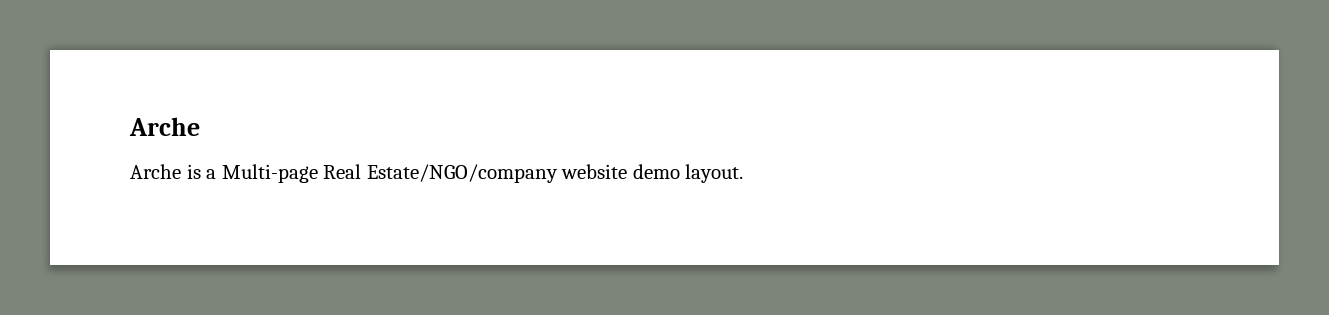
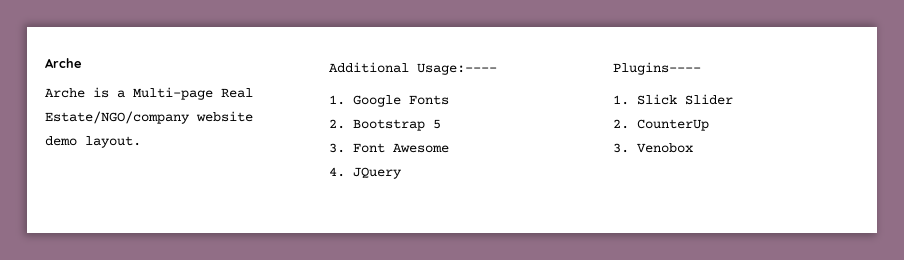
+ Additional Usage:----
+ 1. Google Fonts
+ 2. Bootstrap 5
+ 3. Font Awesome
+ 4. JQuery
+ Plugins----
+ 1. Slick Slider
+ 2. CounterUp
+ 3. Venobox

